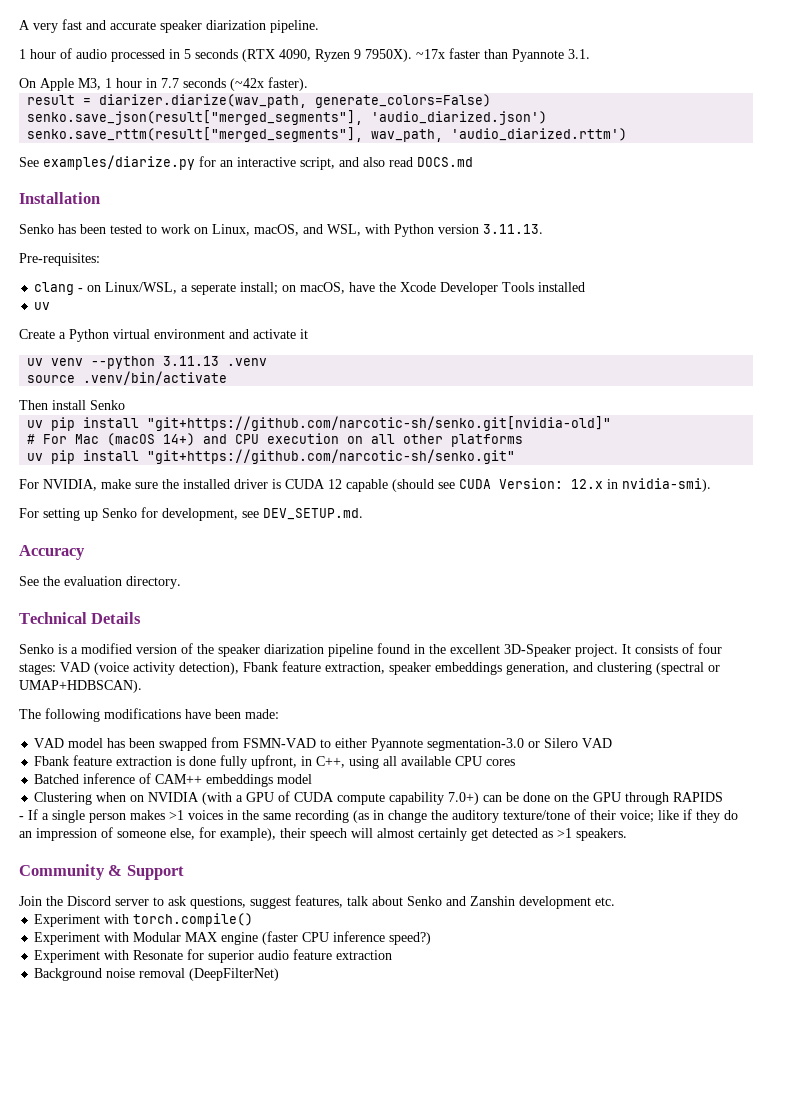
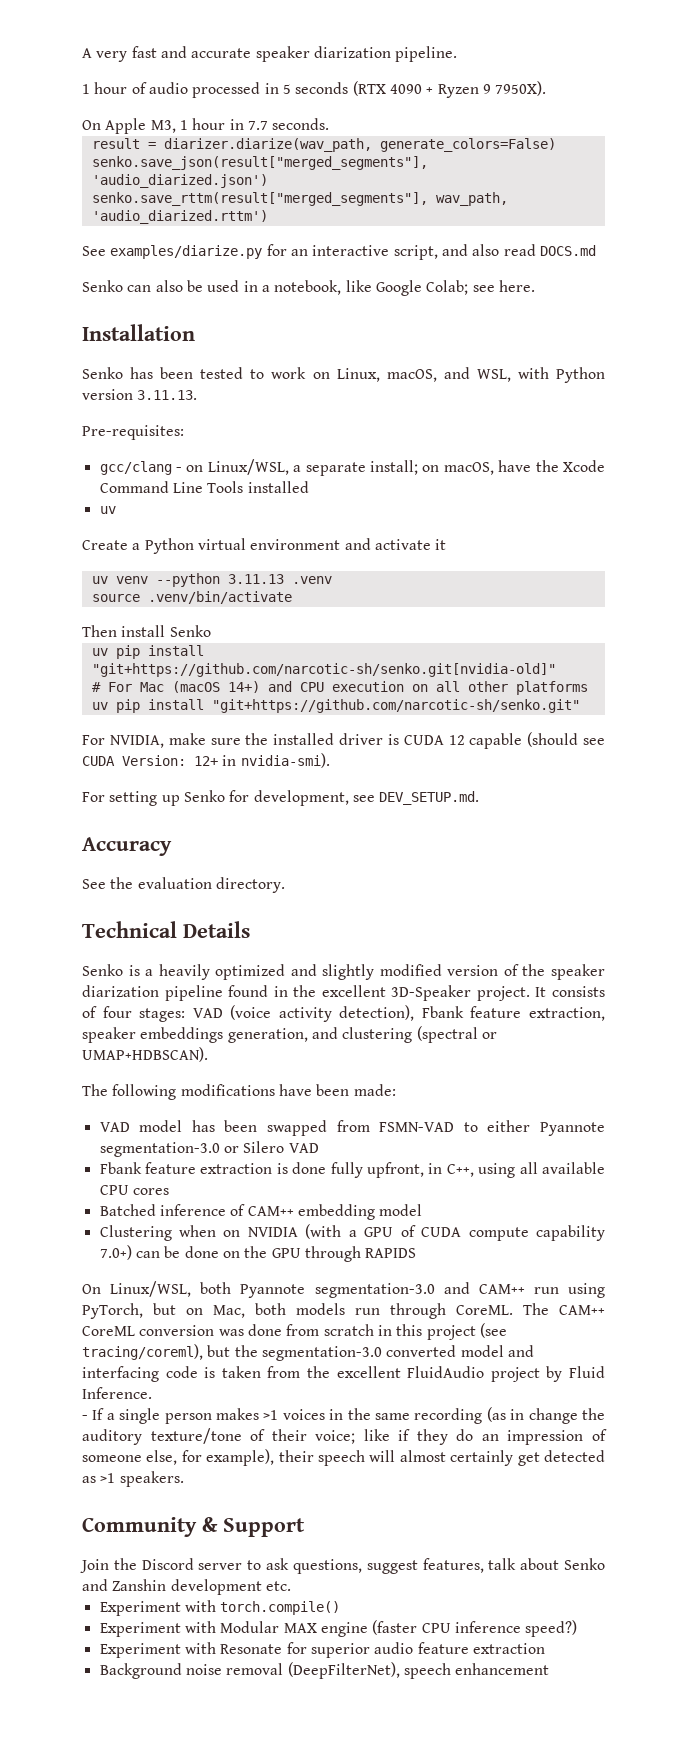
- 1 hour of audio processed in 5 seconds (RTX 4090, Ryzen 9 7950X). ~17x faster than Pyannote 3.1.
+ 1 hour of audio processed in 5 seconds (RTX 4090 + Ryzen 9 7950X).
- On Apple M3, 1 hour in 7.7 seconds (~42x faster).
+ On Apple M3, 1 hour in 7.7 seconds.
+ Senko can also be used in a notebook, like Google Colab; see here.
- clang - on Linux/WSL, a seperate install; on macOS, have the Xcode Developer Tools installed
+ gcc/clang - on Linux/WSL, a separate install; on macOS, have the Xcode Command Line Tools installed
- For NVIDIA, make sure the installed driver is CUDA 12 capable (should see CUDA Version: 12.x in nvidia-smi).
+ For NVIDIA, make sure the installed driver is CUDA 12 capable (should see CUDA Version: 12+ in nvidia-smi).
- Senko is a modified version of the speaker diarization pipeline found in the excellent 3D-Speaker project.
+ Senko is a heavily optimized and slightly modified version of the speaker diarization pipeline found in the excellent 3D-Speaker project.
- Batched inference of CAM++ embeddings model
+ Batched inference of CAM++ embedding model
+ On Linux/WSL, both Pyannote segmentation-3.0 and CAM++ run using PyTorch, but on Mac, both models run through CoreML. The CAM++ CoreML conversion was done from scratch in this project (see tracing/coreml), but the segmentation-3.0 converted model and interfacing code is taken from the excellent FluidAudio project by Fluid Inference.
- Background noise removal (DeepFilterNet)
+ Background noise removal (DeepFilterNet), speech enhancement

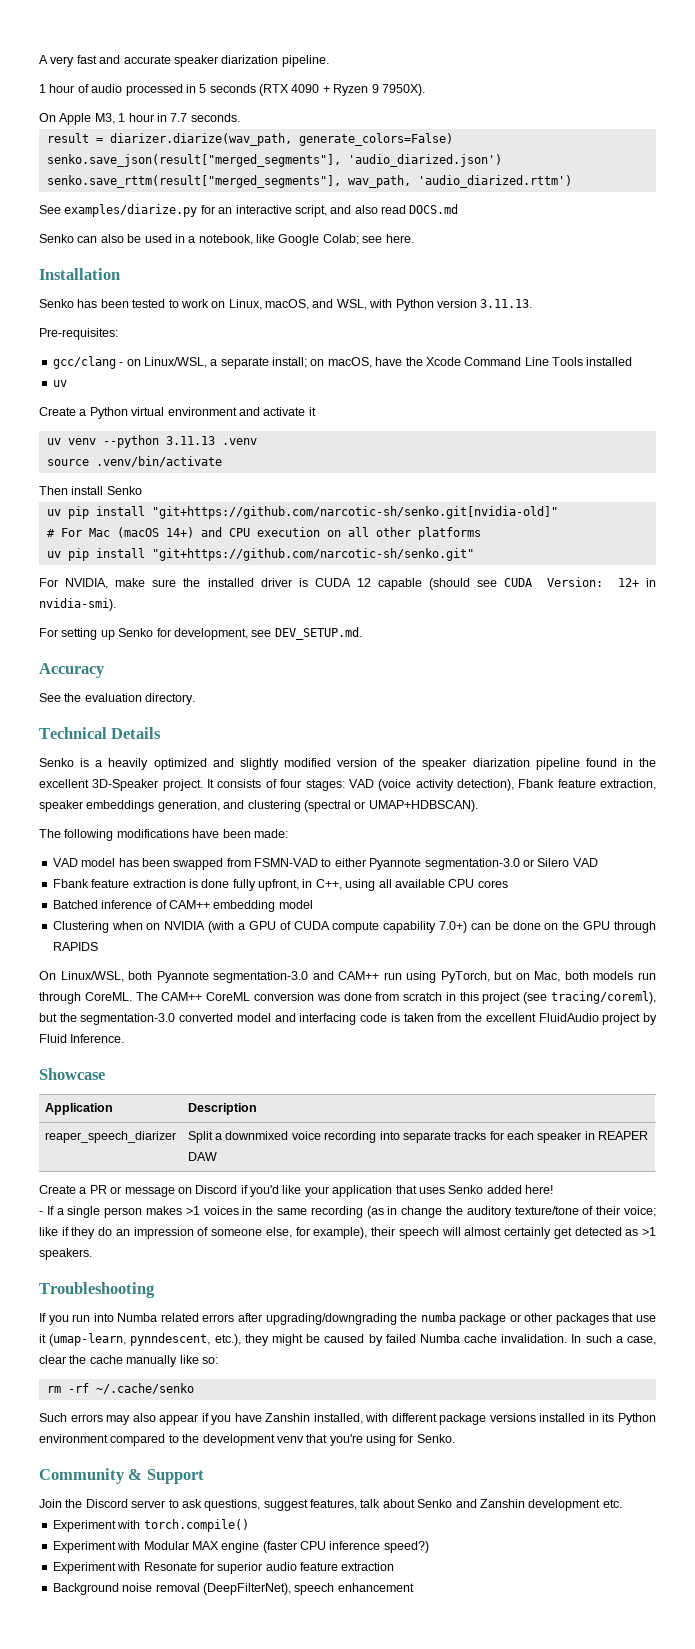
+ Showcase
+ Application | Description
+ reaper_speech_diarizer | Split a downmixed voice recording into separate tracks for each speaker in REAPER DAW
+ Create a PR or message on Discord if you'd like your application that uses Senko added here!
+ Troubleshooting
+ If you run into Numba related errors after upgrading/downgrading the numba package or other packages that use it (umap-learn, pynndescent, etc.), they might be caused by failed Numba cache invalidation. In such a case, clear the cache manually like so:
+ rm -rf ~/.cache/senko
+ Such errors may also appear if you have Zanshin installed, with different package versions installed in its Python environment compared to the development venv that you're using for Senko.

